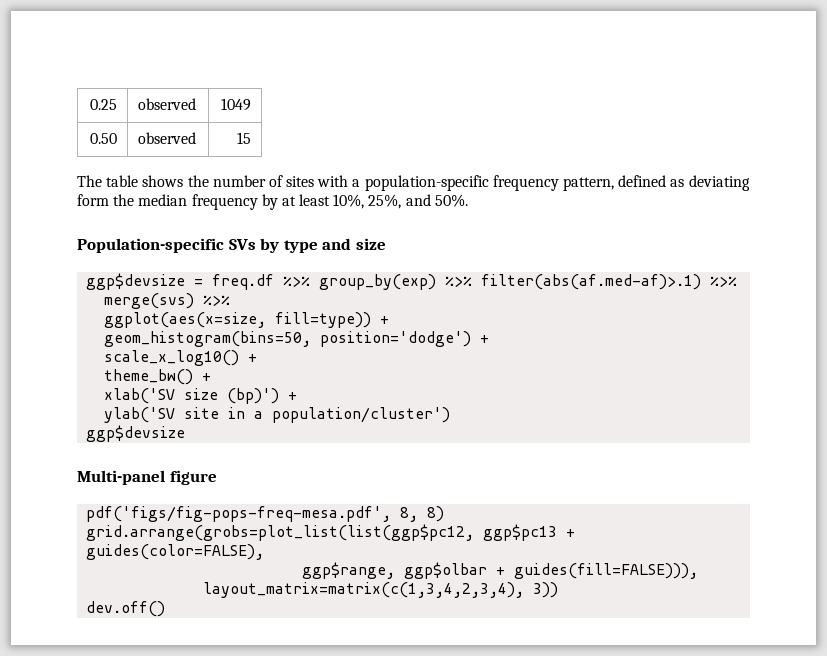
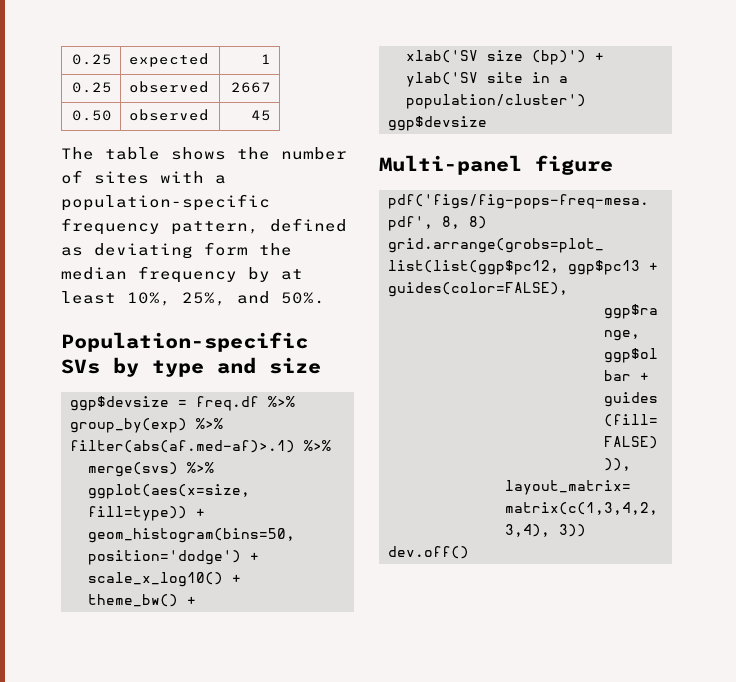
- 0.25 | observed | 1049
+ 0.25 | expected | 1
+ 0.25 | observed | 2667
- 0.50 | observed | 15
+ 0.50 | observed | 45

